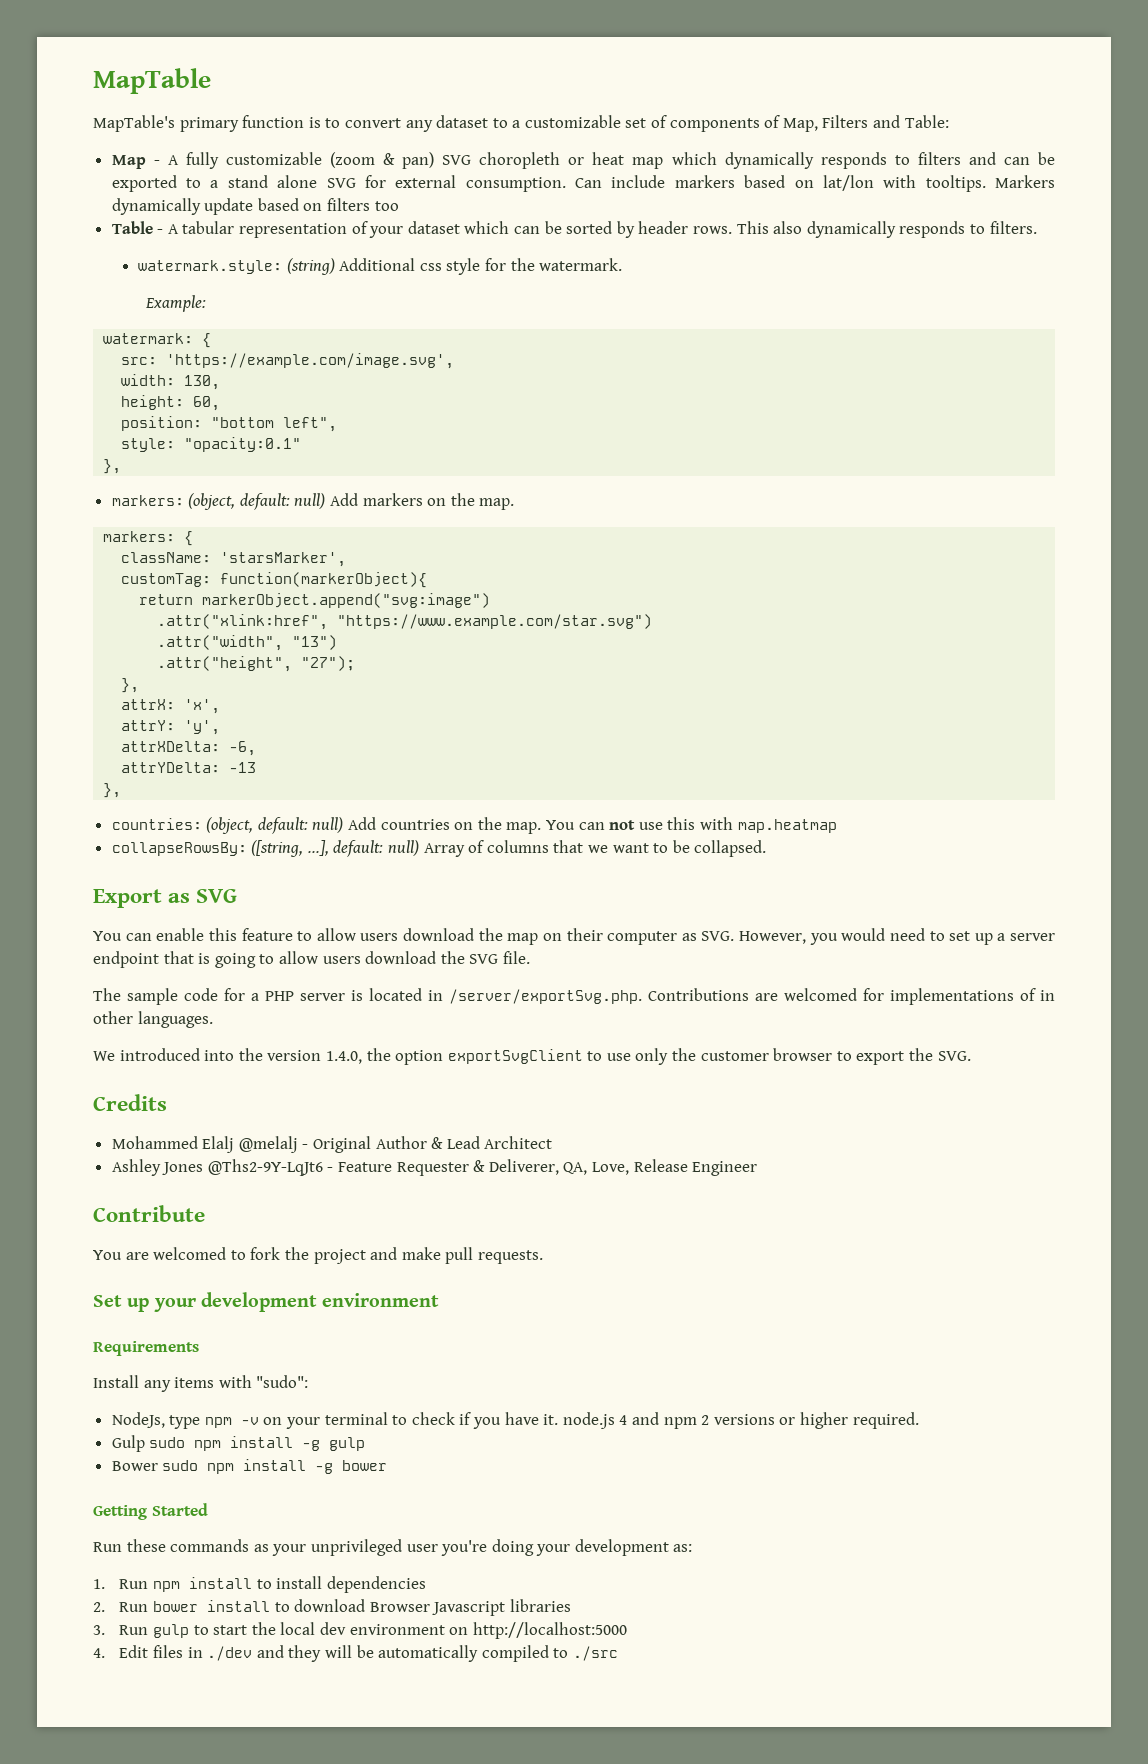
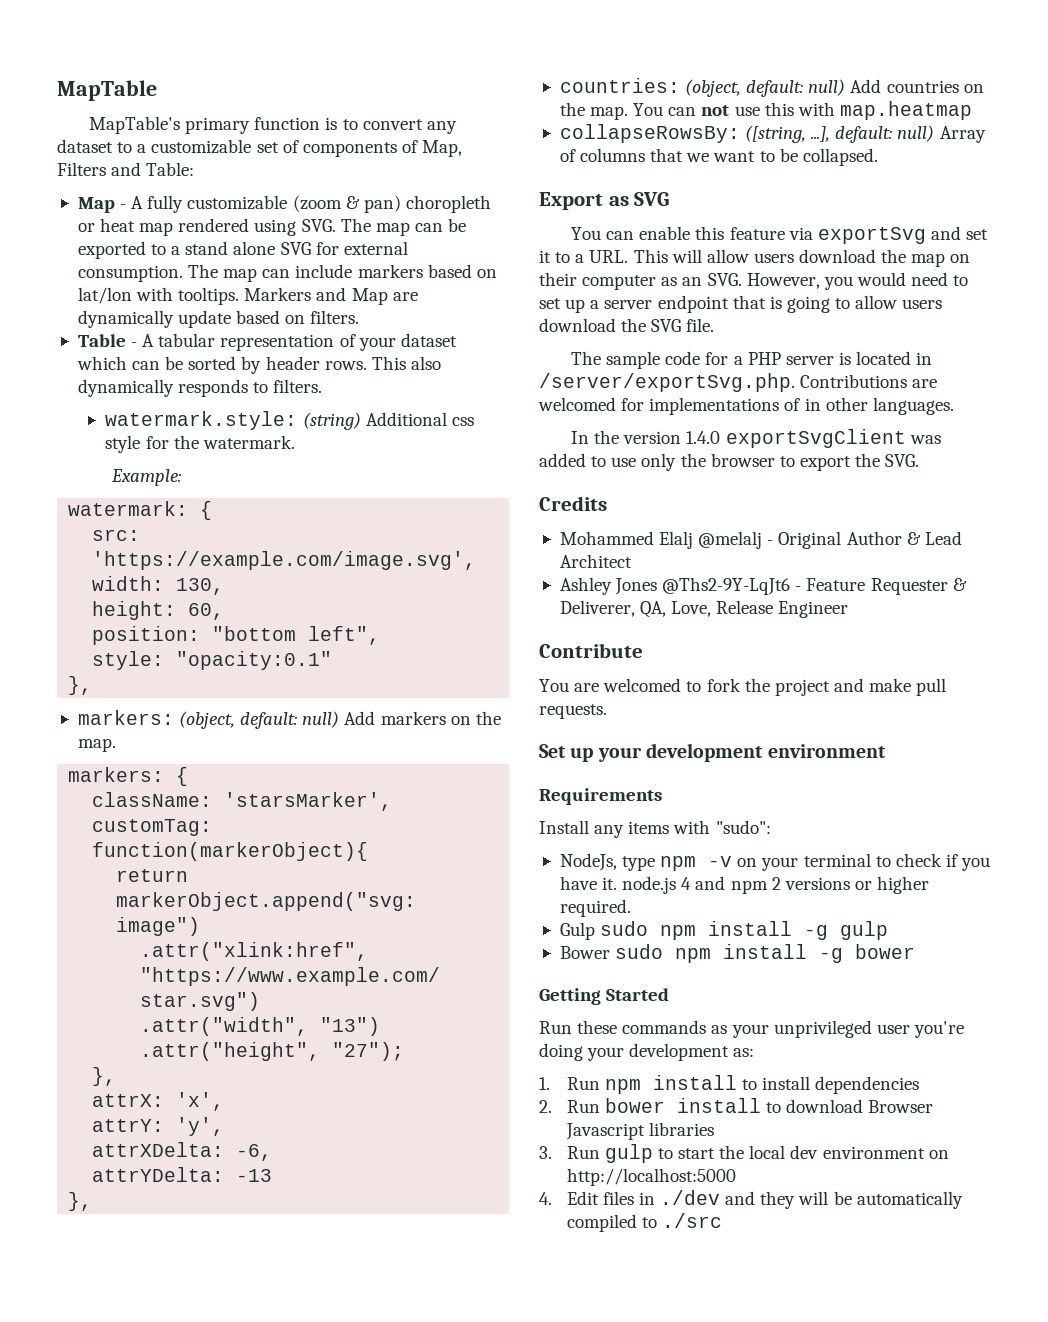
- Map - A fully customizable (zoom & pan) SVG choropleth or heat map which dynamically responds to filters and can be exported to a stand alone SVG for external consumption.
+ Map - A fully customizable (zoom & pan) choropleth or heat map rendered using SVG. The map can be exported to a stand alone SVG for external consumption.
- Can include markers based on lat/lon with tooltips.
+ The map can include markers based on lat/lon with tooltips.
- Markers dynamically update based on filters too
+ Markers and Map are dynamically update based on filters.
- You can enable this feature to allow users download the map on their computer as SVG. However, you would need to set up a server endpoint that is going to allow users download the SVG file.
+ You can enable this feature via exportSvg and set it to a URL. This will allow users download the map on their computer as an SVG. However, you would need to set up a server endpoint that is going to allow users download the SVG file.
- We introduced into the version 1.4.0, the option exportSvgClient to use only the customer browser to export the SVG.
+ In the version 1.4.0 exportSvgClient was added to use only the browser to export the SVG.

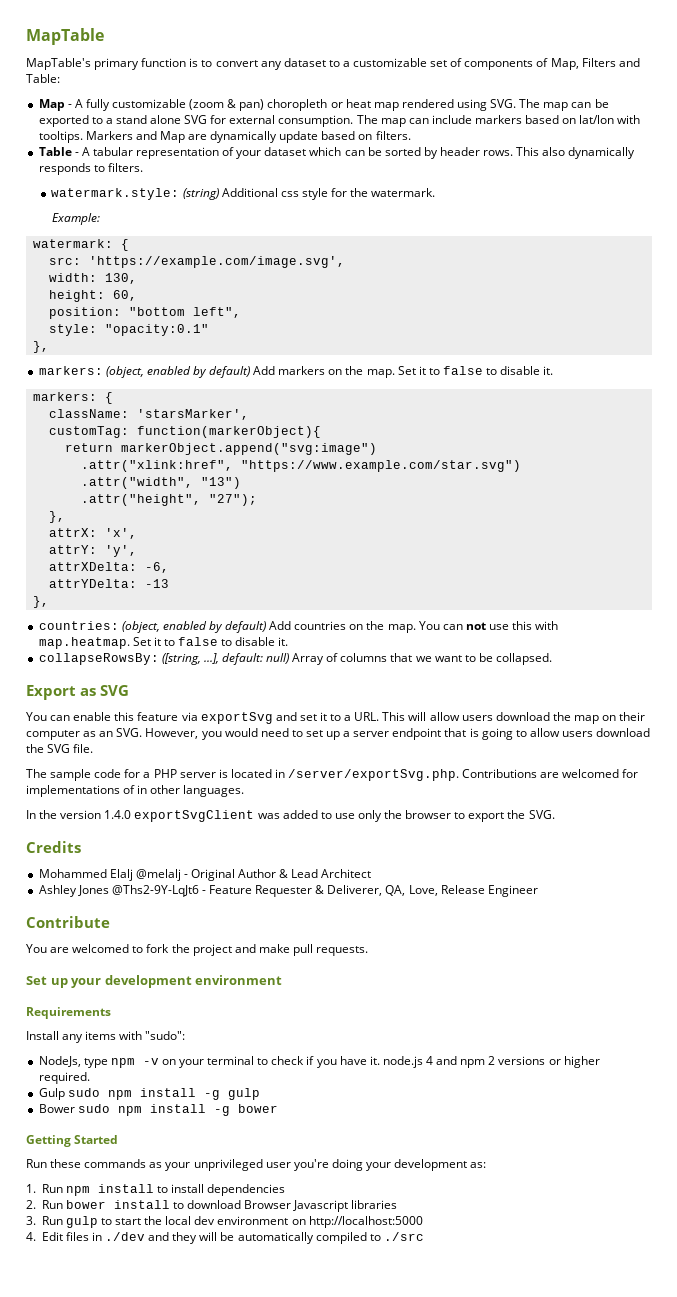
- markers: (object, default: null) Add markers on the map.
+ markers: (object, enabled by default) Add markers on the map. Set it to false to disable it.
- countries: (object, default: null) Add countries on the map.
+ countries: (object, enabled by default) Add countries on the map.
- You can not use this with map.heatmap
+ You can not use this with map.heatmap. Set it to false to disable it.

